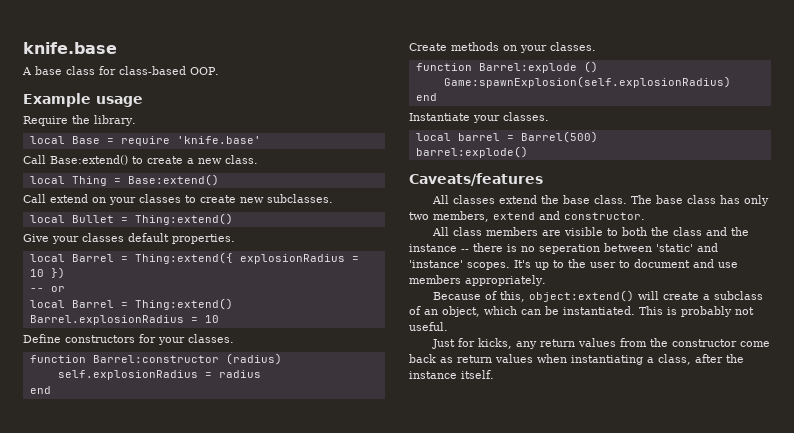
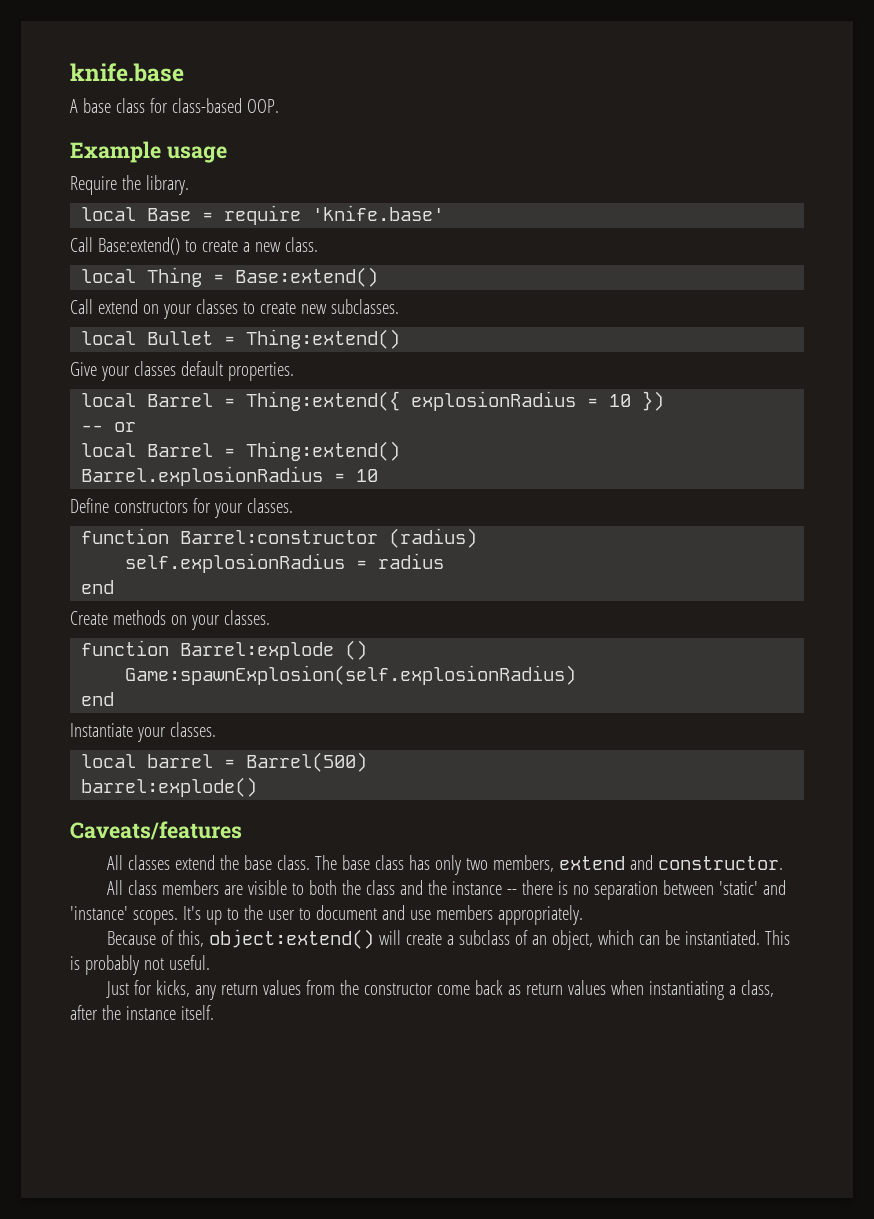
- All class members are visible to both the class and the instance -- there is no seperation between 'static' and 'instance' scopes.
+ All class members are visible to both the class and the instance -- there is no separation between 'static' and 'instance' scopes.

